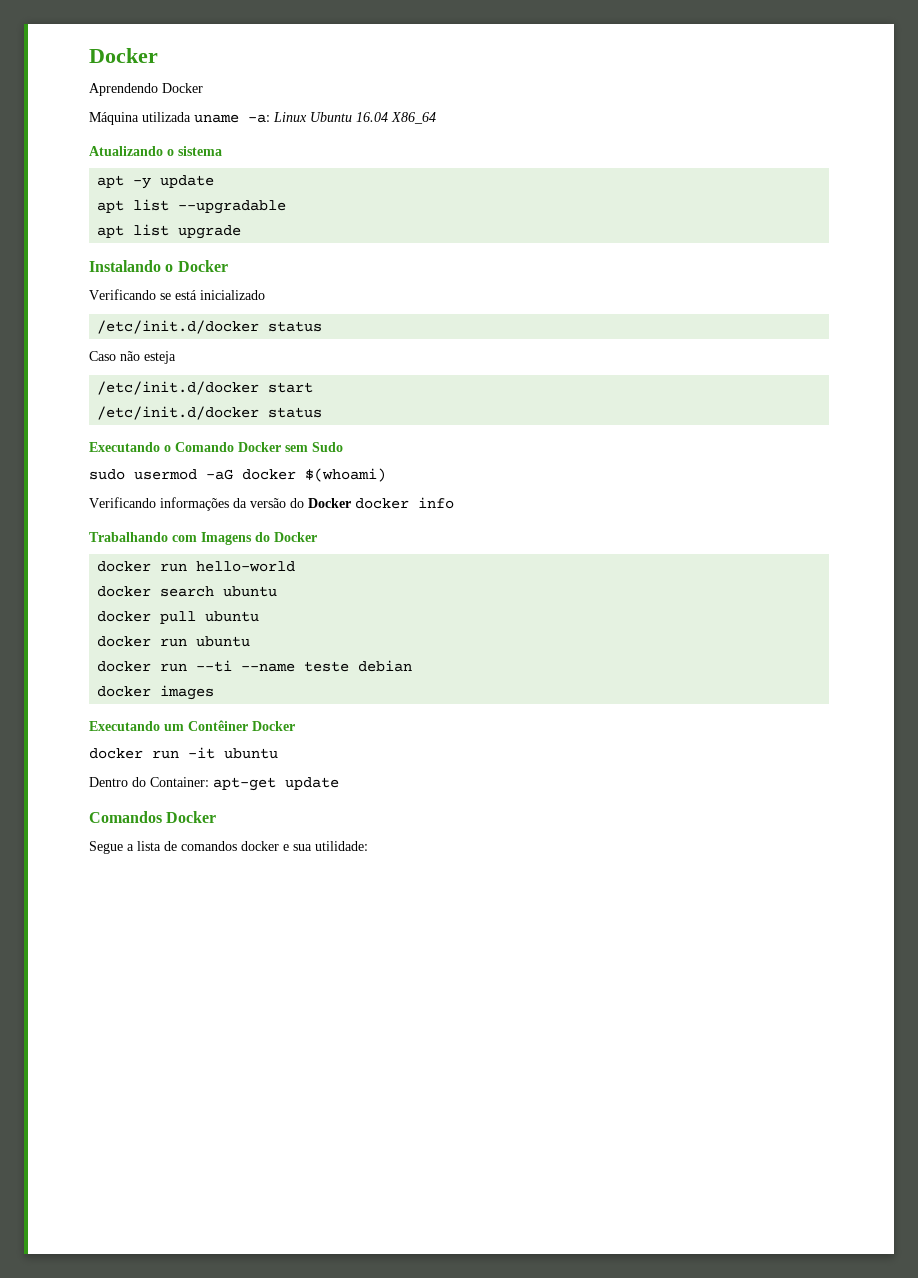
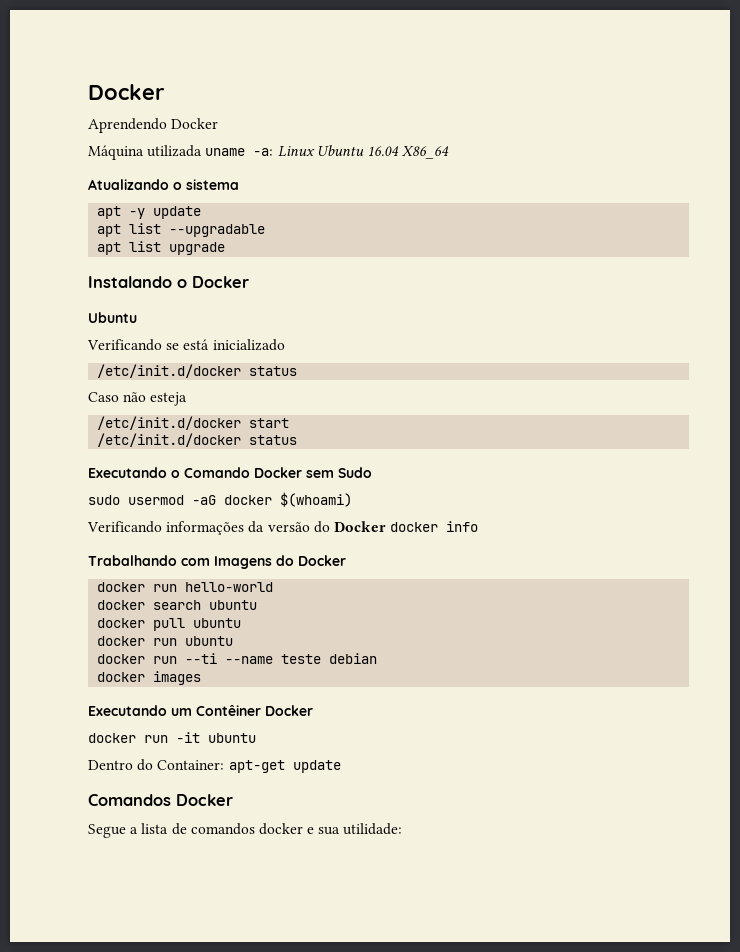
  Instalando o Docker
+ Ubuntu

